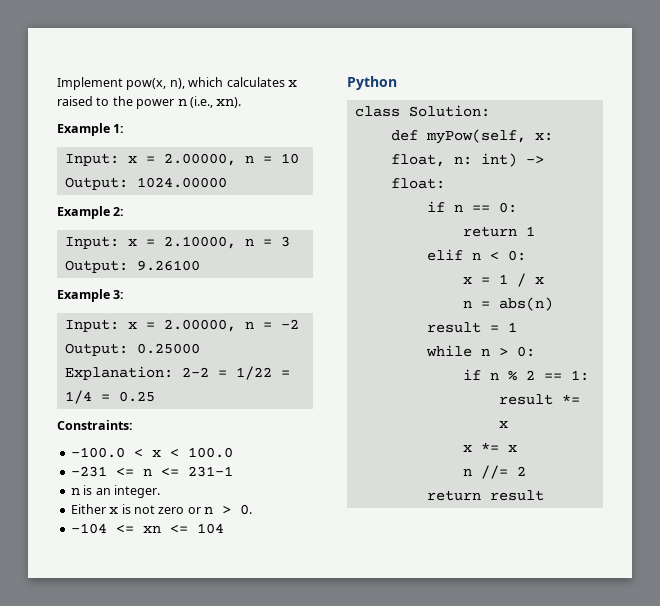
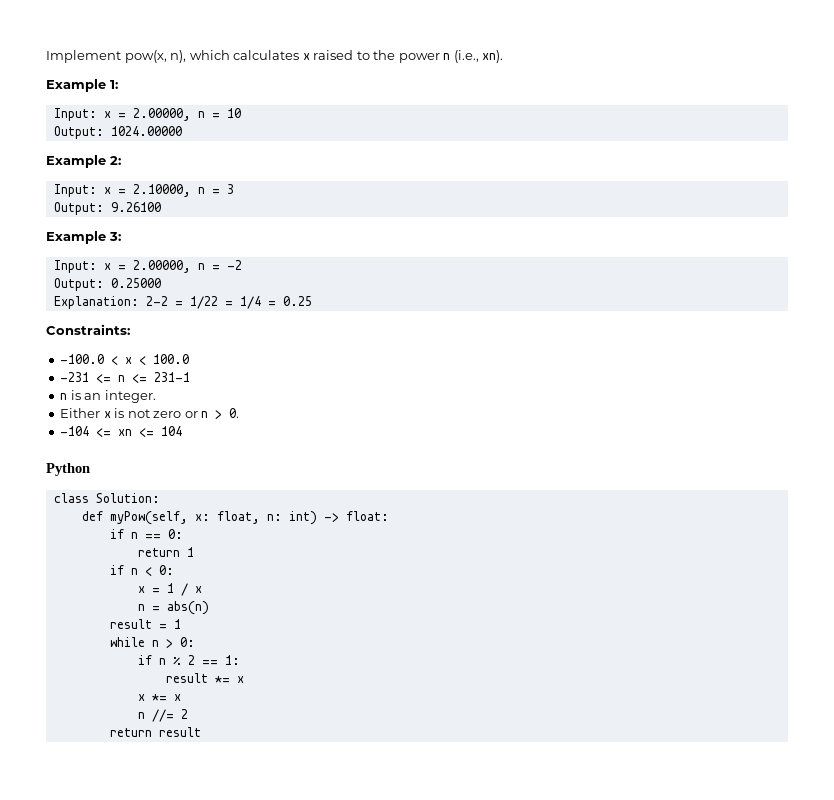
- elif n < 0:
+ if n < 0:

